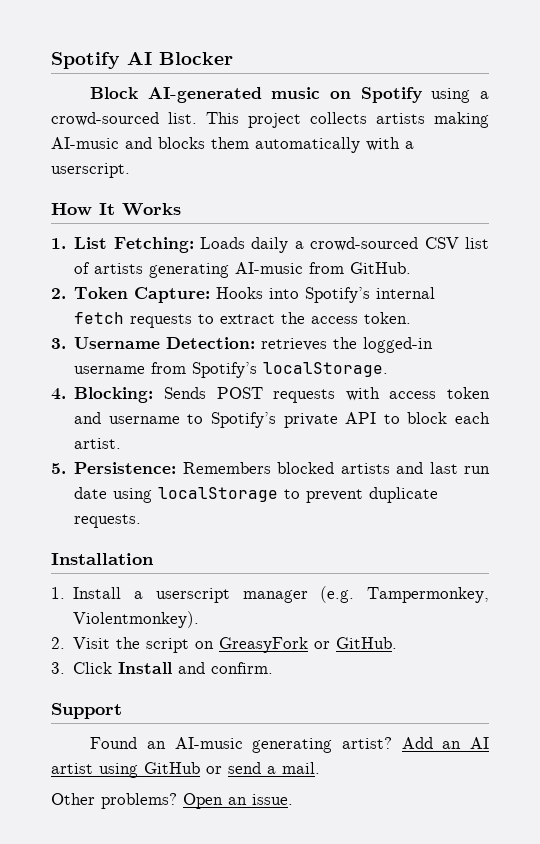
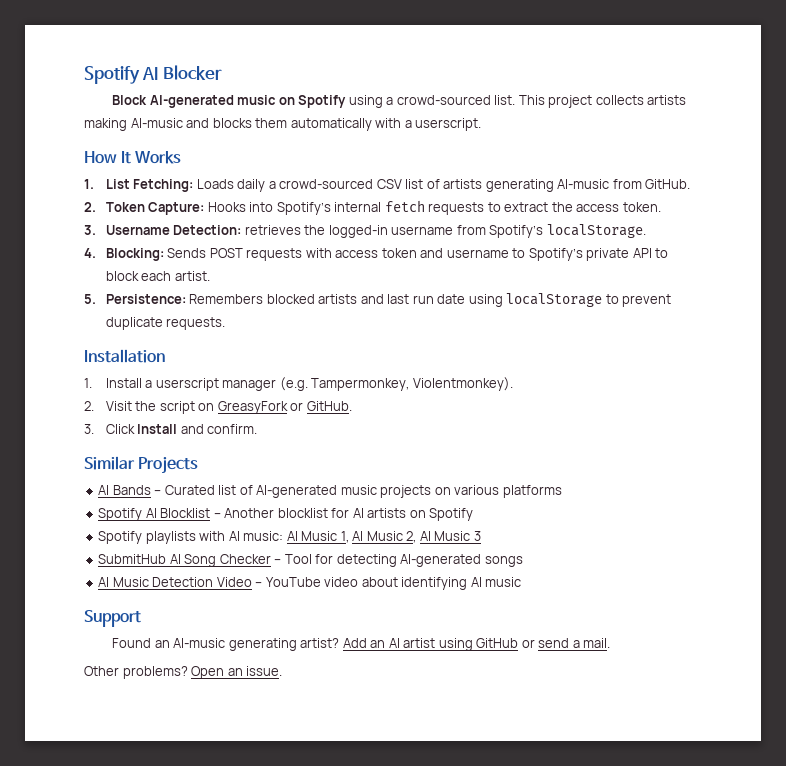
+ Similar Projects
+ AI Bands – Curated list of AI-generated music projects on various platforms
+ Spotify AI Blocklist – Another blocklist for AI artists on Spotify
+ Spotify playlists with AI music: AI Music 1, AI Music 2, AI Music 3
+ SubmitHub AI Song Checker – Tool for detecting AI-generated songs
+ AI Music Detection Video – YouTube video about identifying AI music

